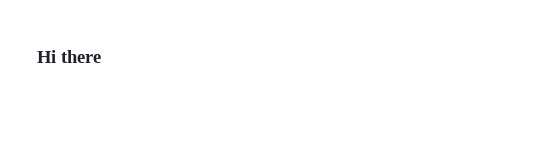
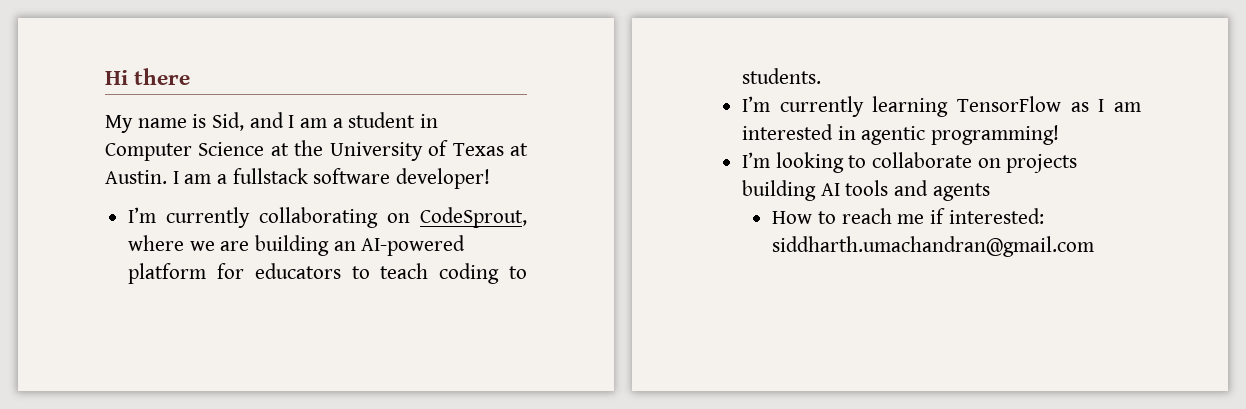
+ My name is Sid, and I am a student in Computer Science at the University of Texas at Austin. I am a fullstack software developer!
+ I’m currently collaborating on CodeSprout, where we are building an AI-powered platform for educators to teach coding to students.
+ I’m currently learning TensorFlow as I am interested in agentic programming!
+ I’m looking to collaborate on projects building AI tools and agents
+ How to reach me if interested: siddharth.umachandran@gmail.com

